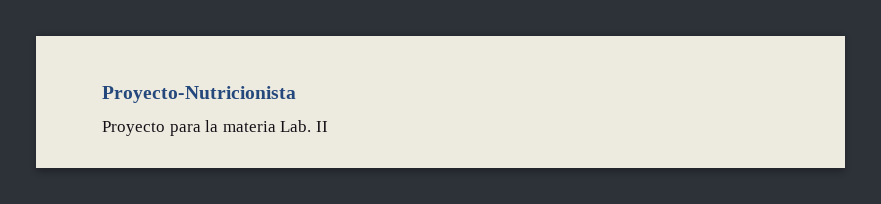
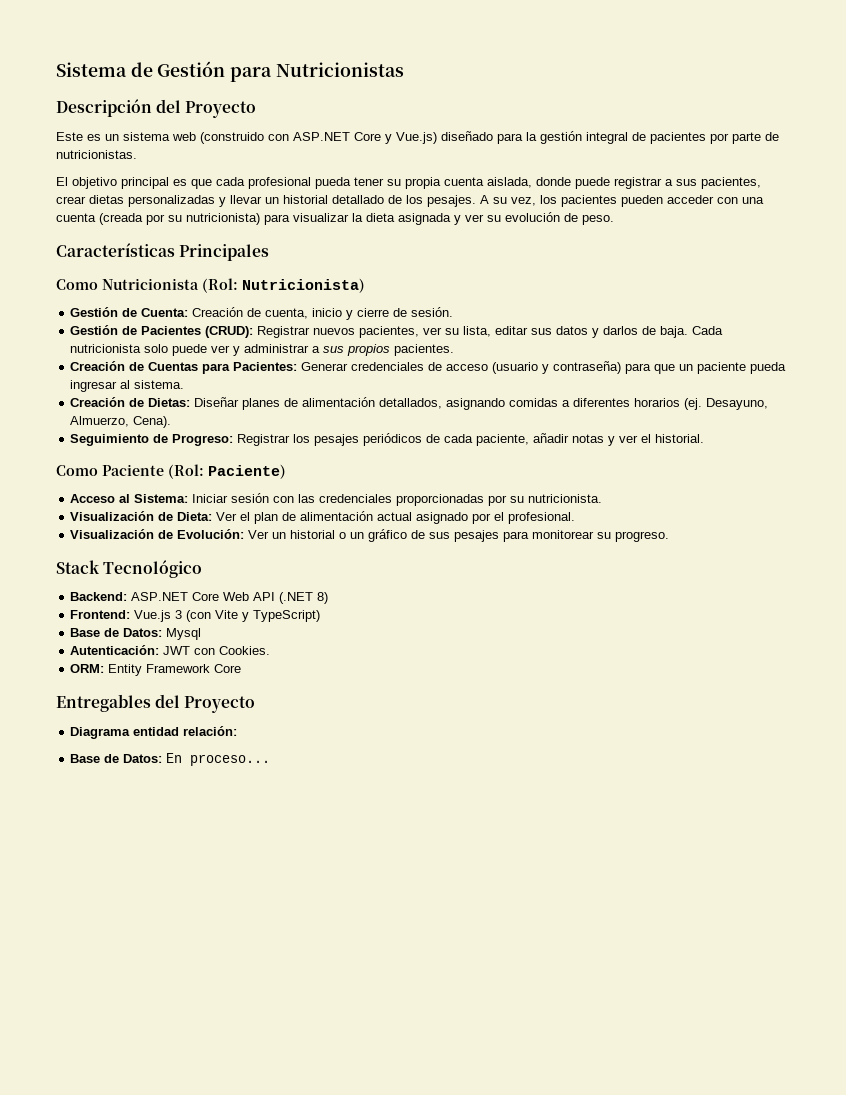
- Proyecto-Nutricionista
- Proyecto para la materia Lab. II
+ Sistema de Gestión para Nutricionistas
+ Descripción del Proyecto
+ Este es un sistema web (construido con ASP.NET Core y Vue.js) diseñado para la gestión integral de pacientes por parte de nutricionistas.
+ El objetivo principal es que cada profesional pueda tener su propia cuenta aislada, donde puede registrar a sus pacientes, crear dietas personalizadas y llevar un historial detallado de los pesajes. A su vez, los pacientes pueden acceder con una cuenta (creada por su nutricionista) para visualizar la dieta asignada y ver su evolución de peso.
+ Características Principales
+ Como Nutricionista (Rol: Nutricionista)
+ Gestión de Cuenta: Creación de cuenta, inicio y cierre de sesión.
+ Gestión de Pacientes (CRUD): Registrar nuevos pacientes, ver su lista, editar sus datos y darlos de baja. Cada nutricionista solo puede ver y administrar a sus propios pacientes.
+ Creación de Cuentas para Pacientes: Generar credenciales de acceso (usuario y contraseña) para que un paciente pueda ingresar al sistema.
+ Creación de Dietas: Diseñar planes de alimentación detallados, asignando comidas a diferentes horarios (ej. Desayuno, Almuerzo, Cena).
+ Seguimiento de Progreso: Registrar los pesajes periódicos de cada paciente, añadir notas y ver el historial.
+ Como Paciente (Rol: Paciente)
+ Acceso al Sistema: Iniciar sesión con las credenciales proporcionadas por su nutricionista.
+ Visualización de Dieta: Ver el plan de alimentación actual asignado por el profesional.
+ Visualización de Evolución: Ver un historial o un gráfico de sus pesajes para monitorear su progreso.
+ Stack Tecnológico
+ Backend: ASP.NET Core Web API (.NET 8)
+ Frontend: Vue.js 3 (con Vite y TypeScript)
+ Base de Datos: Mysql
+ Autenticación: JWT con Cookies.
+ ORM: Entity Framework Core
+ Entregables del Proyecto
+ Diagrama entidad relación:
+ Base de Datos: En proceso...

